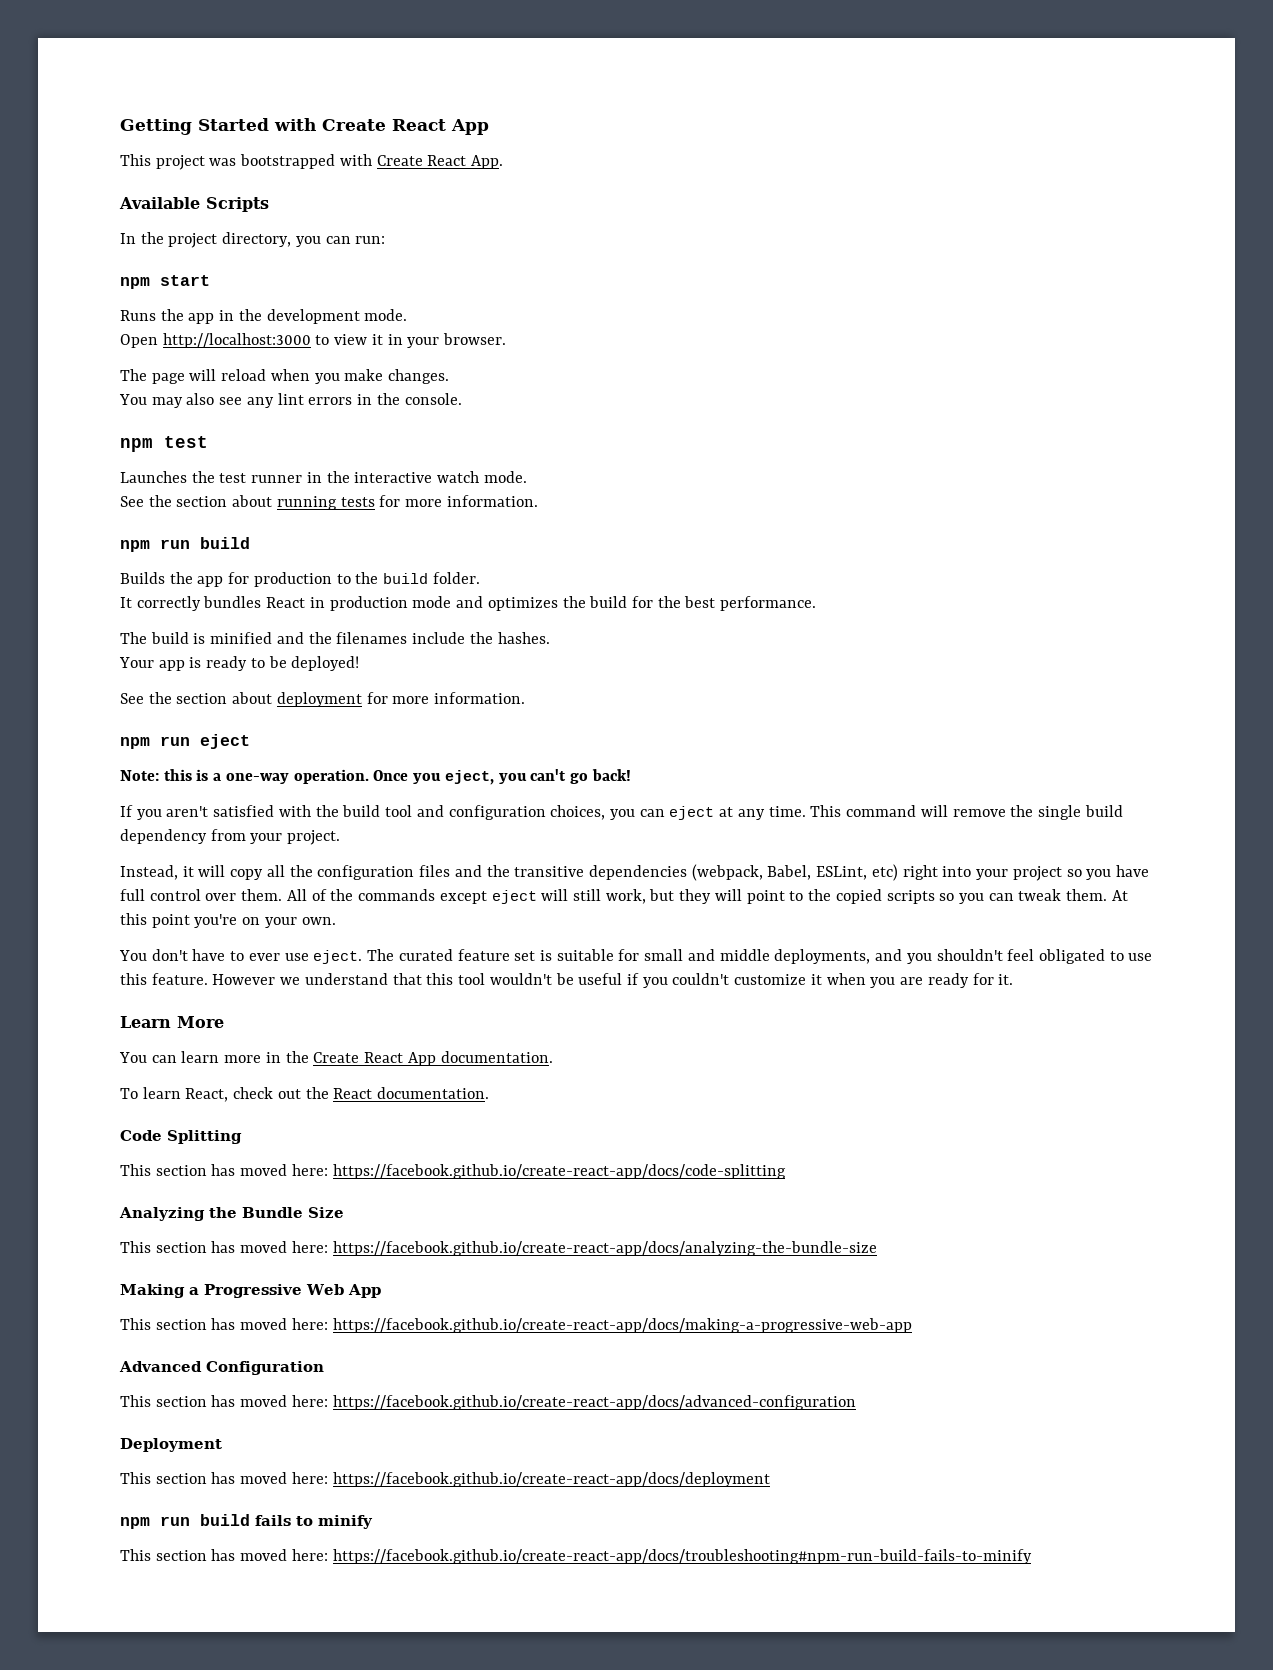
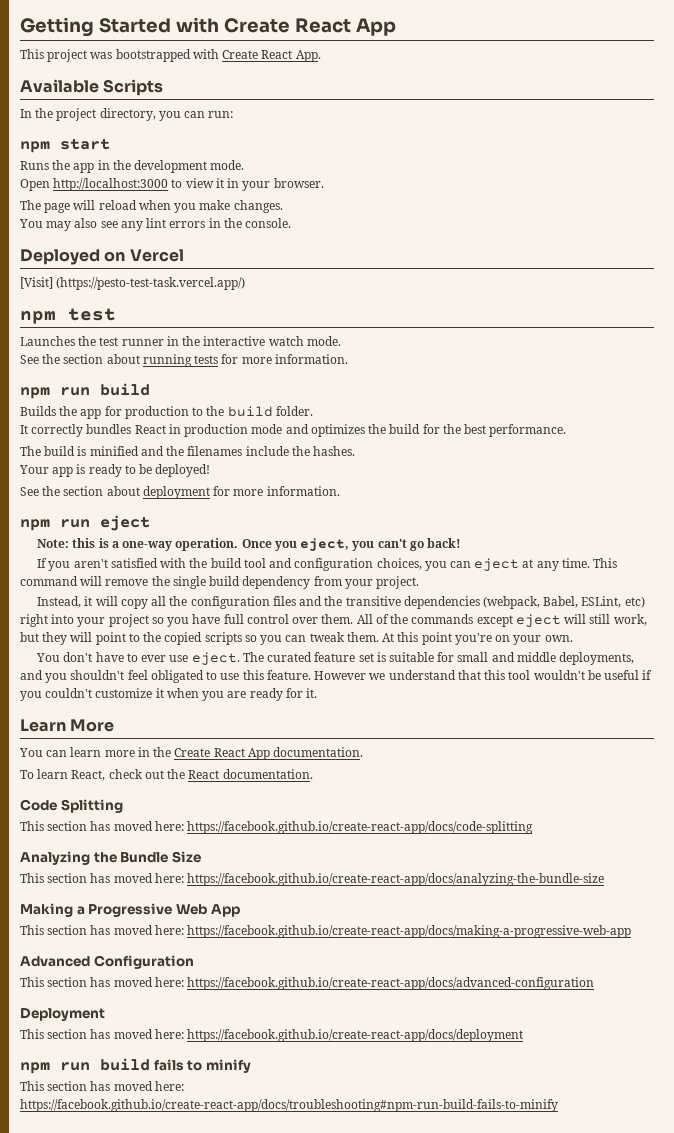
+ Deployed on Vercel
+ [Visit] (https://pesto-test-task.vercel.app/)

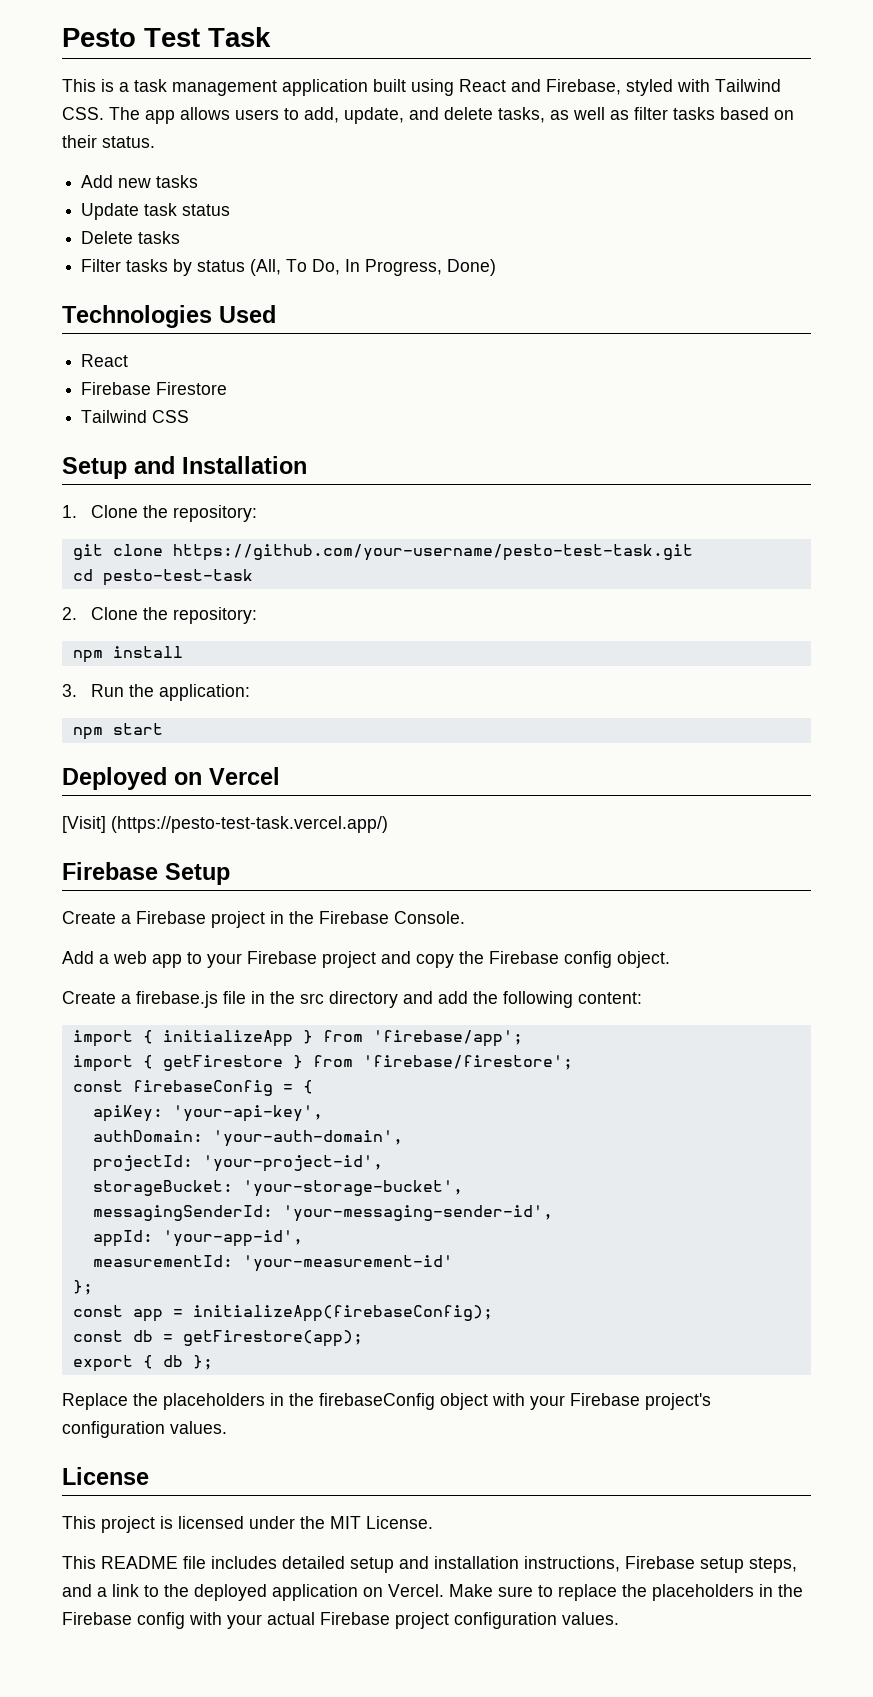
- Getting Started with Create React App
- This project was bootstrapped with Create React App.
- Available Scripts
- In the project directory, you can run:
+ Pesto Test Task
+ This is a task management application built using React and Firebase, styled with Tailwind CSS. The app allows users to add, update, and delete tasks, as well as filter tasks based on their status.
+ Add new tasks
+ Update task status
+ Delete tasks
+ Filter tasks by status (All, To Do, In Progress, Done)
+ Technologies Used
+ React
+ Firebase Firestore
+ Tailwind CSS
+ Setup and Installation
+ 1. Clone the repository:
+ git clone https://github.com/your-username/pesto-test-task.git
+ cd pesto-test-task
+ 2. Clone the repository:
+ npm install
+ 3. Run the application:
  npm start
- Runs the app in the development mode.
- Open http://localhost:3000 to view it in your browser.
- The page will reload when you make changes.
- You may also see any lint errors in the console.
- npm test
- Launches the test runner in the interactive watch mode.
- See the section about running tests for more information.
- npm run build
- Builds the app for production to the build folder.
- It correctly bundles React in production mode and optimizes the build for the best performance.
- The build is minified and the filenames include the hashes.
- Your app is ready to be deployed!
- See the section about deployment for more information.
- npm run eject
- Note: this is a one-way operation. Once you eject, you can't go back!
- If you aren't satisfied with the build tool and configuration choices, you can eject at any time. This command will remove the single build dependency from your project.
- Instead, it will copy all the configuration files and the transitive dependencies (webpack, Babel, ESLint, etc) right into your project so you have full control over them. All of the commands except eject will still work, but they will point to the copied scripts so you can tweak them. At this point you're on your own.
- You don't have to ever use eject. The curated feature set is suitable for small and middle deployments, and you shouldn't feel obligated to use this feature. However we understand that this tool wouldn't be useful if you couldn't customize it when you are ready for it.
- Learn More
- You can learn more in the Create React App documentation.
- To learn React, check out the React documentation.
- Code Splitting
- This section has moved here: https://facebook.github.io/create-react-app/docs/code-splitting
- Analyzing the Bundle Size
- This section has moved here: https://facebook.github.io/create-react-app/docs/analyzing-the-bundle-size
- Making a Progressive Web App
- This section has moved here: https://facebook.github.io/create-react-app/docs/making-a-progressive-web-app
- Advanced Configuration
- This section has moved here: https://facebook.github.io/create-react-app/docs/advanced-configuration
- Deployment
- This section has moved here: https://facebook.github.io/create-react-app/docs/deployment
- npm run build fails to minify
- This section has moved here: https://facebook.github.io/create-react-app/docs/troubleshooting#npm-run-build-fails-to-minify
+ Firebase Setup
+ Create a Firebase project in the Firebase Console.
+ Add a web app to your Firebase project and copy the Firebase config object.
+ Create a firebase.js file in the src directory and add the following content:
+ import { initializeApp } from 'firebase/app';
+ import { getFirestore } from 'firebase/firestore';
+ const firebaseConfig = {
+ apiKey: 'your-api-key',
+ authDomain: 'your-auth-domain',
+ projectId: 'your-project-id',
+ storageBucket: 'your-storage-bucket',
+ messagingSenderId: 'your-messaging-sender-id',
+ appId: 'your-app-id',
+ measurementId: 'your-measurement-id'
+ };
+ const app = initializeApp(firebaseConfig);
+ const db = getFirestore(app);
+ export { db };
+ Replace the placeholders in the firebaseConfig object with your Firebase project's configuration values.
+ License
+ This project is licensed under the MIT License.
+ This README file includes detailed setup and installation instructions, Firebase setup steps, and a link to the deployed application on Vercel. Make sure to replace the placeholders in the Firebase config with your actual Firebase project configuration values.

